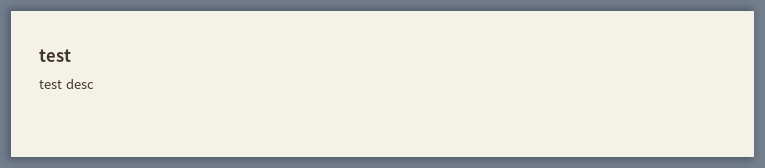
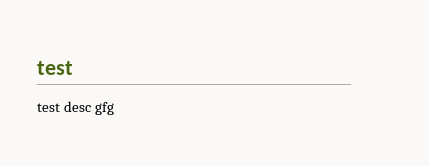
- test desc
+ test desc gfg

